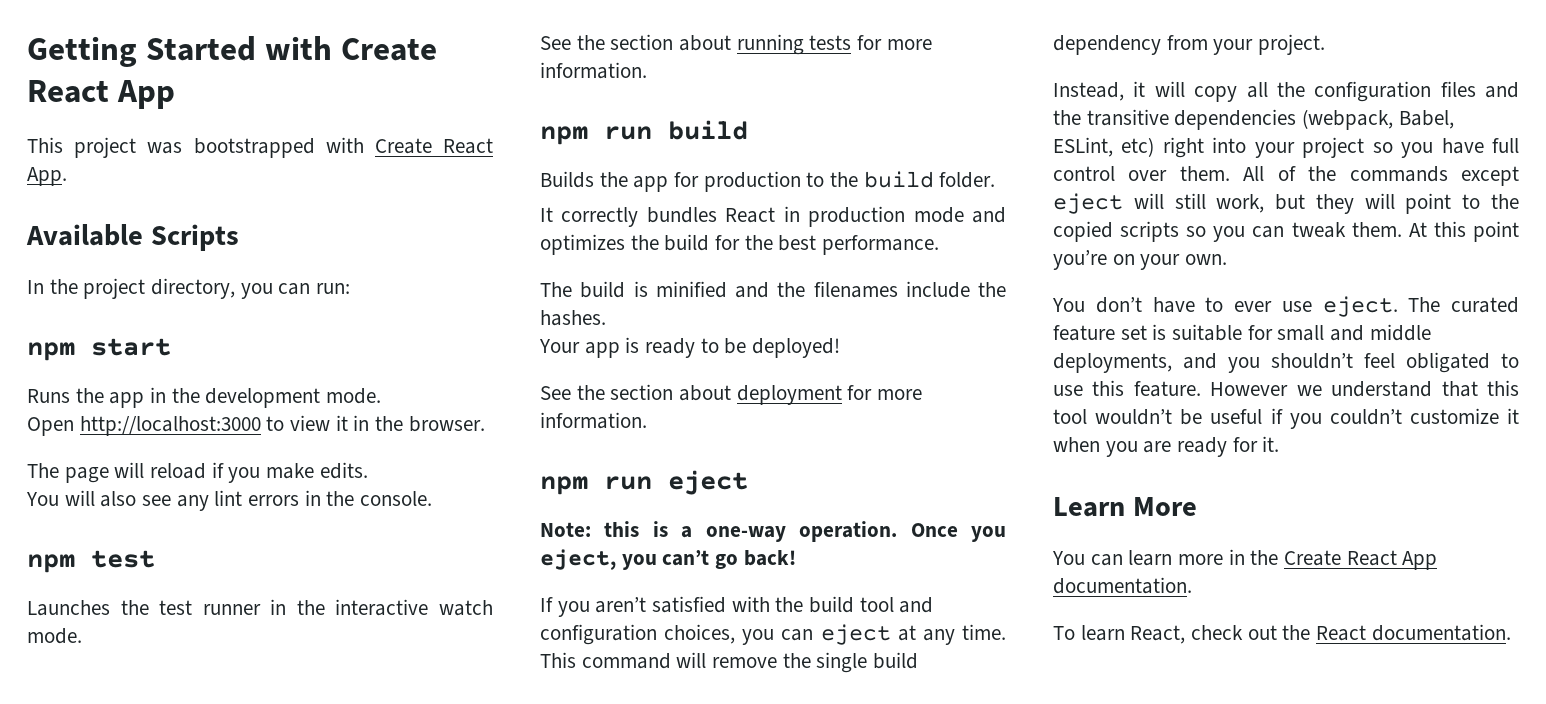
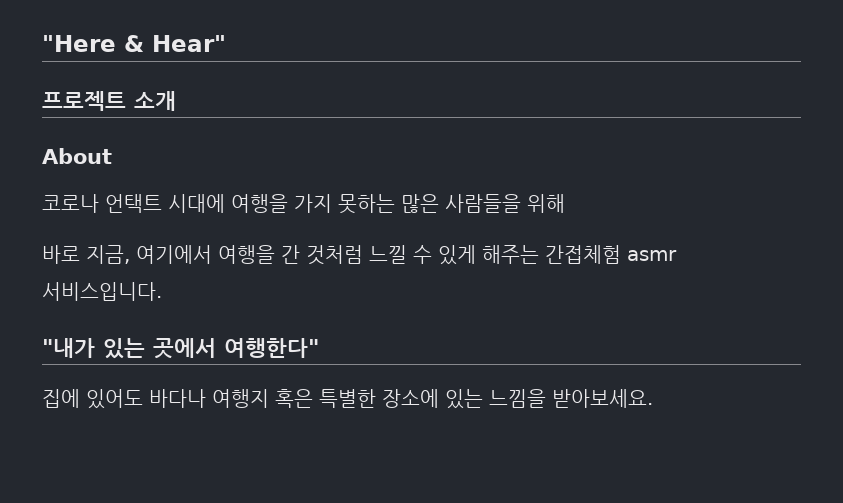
- Getting Started with Create React App
- This project was bootstrapped with Create React App.
- Available Scripts
- In the project directory, you can run:
- npm start
- Runs the app in the development mode.
- Open http://localhost:3000 to view it in the browser.
- The page will reload if you make edits.
- You will also see any lint errors in the console.
- npm test
- Launches the test runner in the interactive watch mode.
- See the section about running tests for more information.
- npm run build
- Builds the app for production to the build folder.
- It correctly bundles React in production mode and optimizes the build for the best performance.
- The build is minified and the filenames include the hashes.
- Your app is ready to be deployed!
- See the section about deployment for more information.
- npm run eject
- Note: this is a one-way operation. Once you eject, you can’t go back!
- If you aren’t satisfied with the build tool and configuration choices, you can eject at any time. This command will remove the single build dependency from your project.
- Instead, it will copy all the configuration files and the transitive dependencies (webpack, Babel, ESLint, etc) right into your project so you have full control over them. All of the commands except eject will still work, but they will point to the copied scripts so you can tweak them. At this point you’re on your own.
- You don’t have to ever use eject. The curated feature set is suitable for small and middle deployments, and you shouldn’t feel obligated to use this feature. However we understand that this tool wouldn’t be useful if you couldn’t customize it when you are ready for it.
- Learn More
- You can learn more in the Create React App documentation.
- To learn React, check out the React documentation.
+ "Here & Hear"
+ 프로젝트 소개
+ About
+ 코로나 언택트 시대에 여행을 가지 못하는 많은 사람들을 위해
+ 바로 지금, 여기에서 여행을 간 것처럼 느낄 수 있게 해주는 간접체험 asmr 서비스입니다.
+ "내가 있는 곳에서 여행한다"
+ 집에 있어도 바다나 여행지 혹은 특별한 장소에 있는 느낌을 받아보세요.

